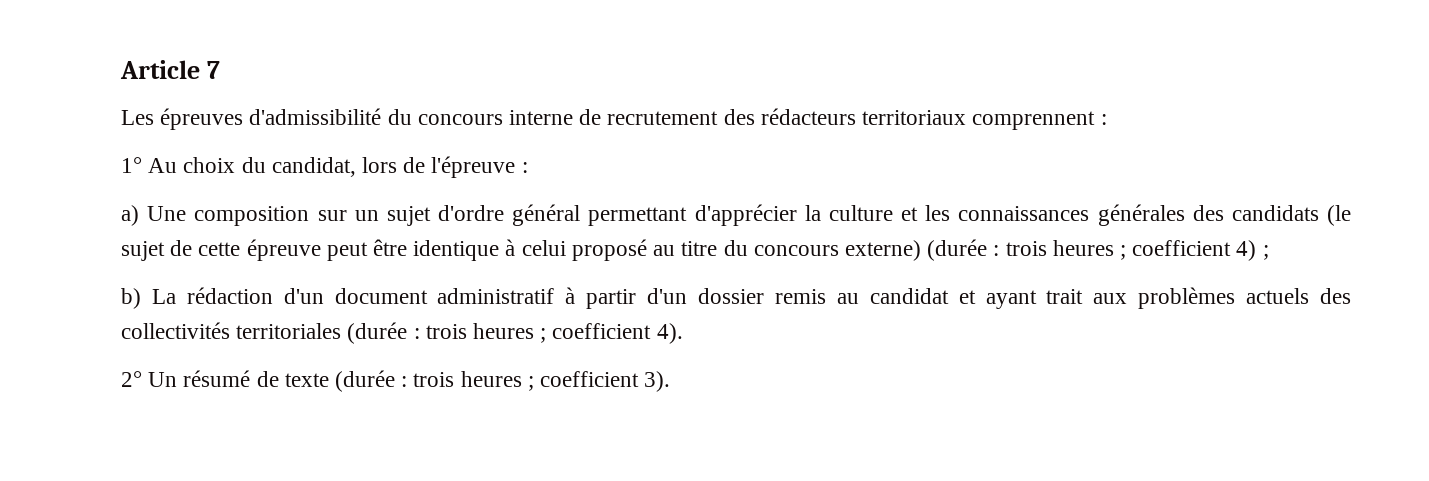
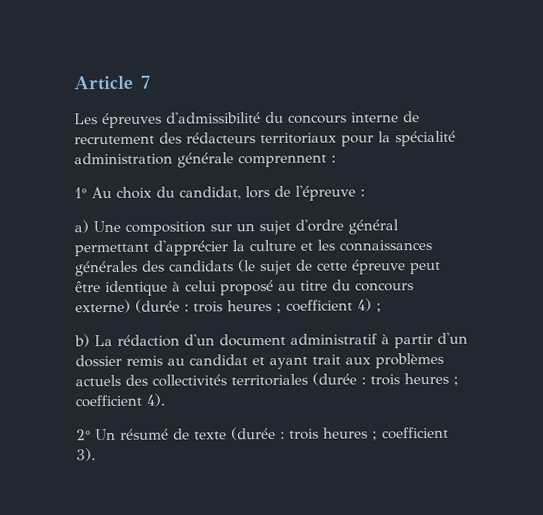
- Les épreuves d'admissibilité du concours interne de recrutement des rédacteurs territoriaux comprennent :
+ Les épreuves d'admissibilité du concours interne de recrutement des rédacteurs territoriaux pour la spécialité administration générale comprennent :

